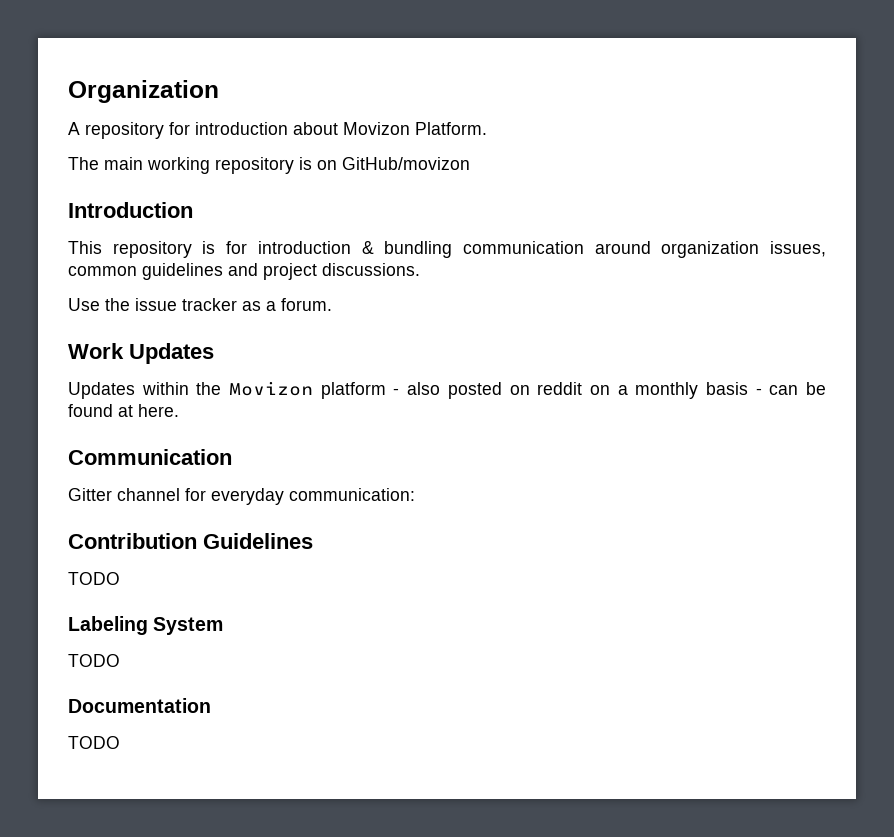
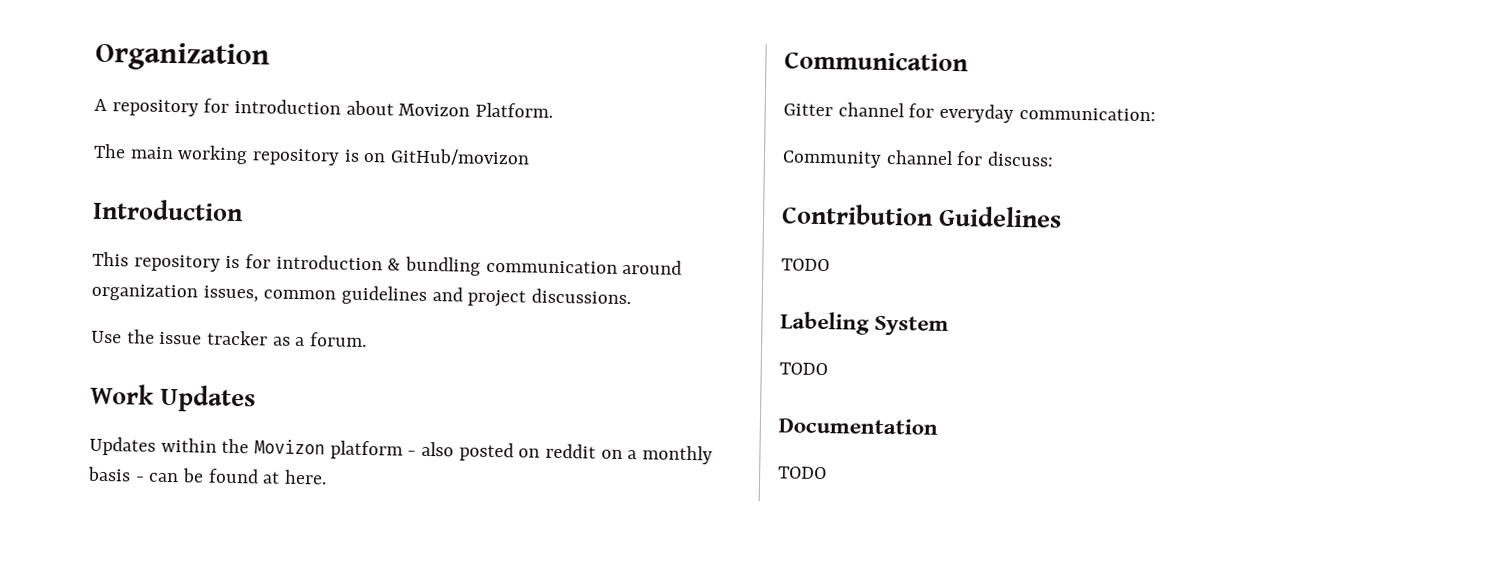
+ Community channel for discuss:

